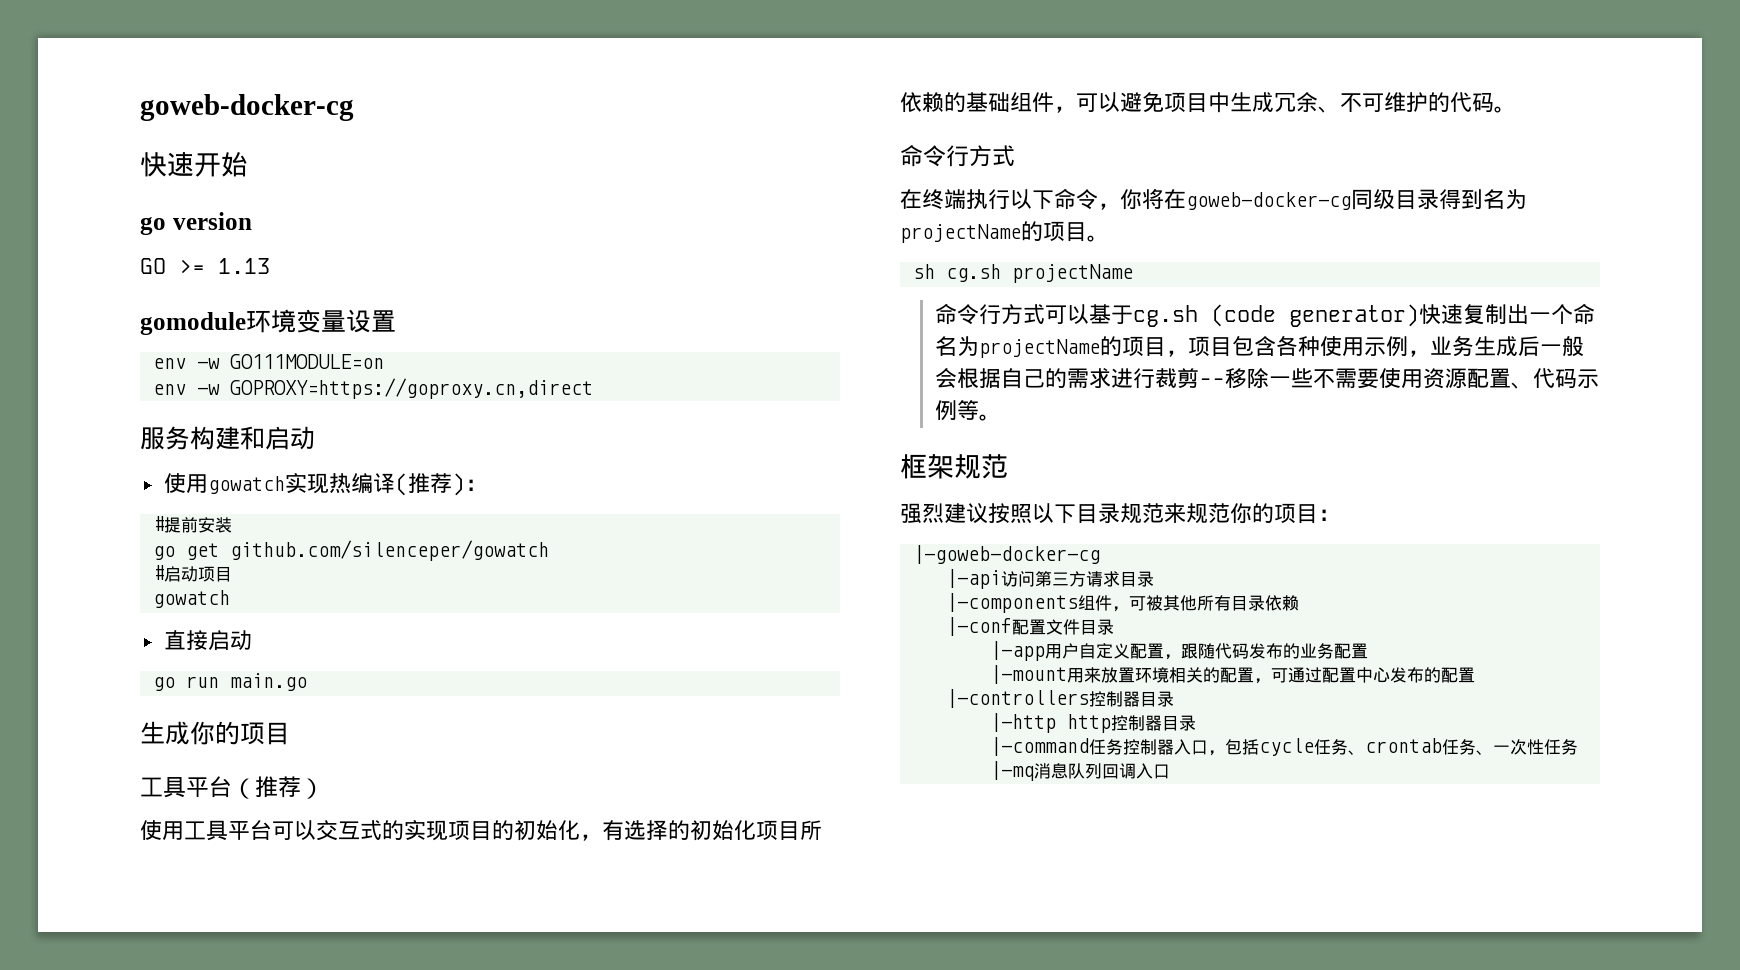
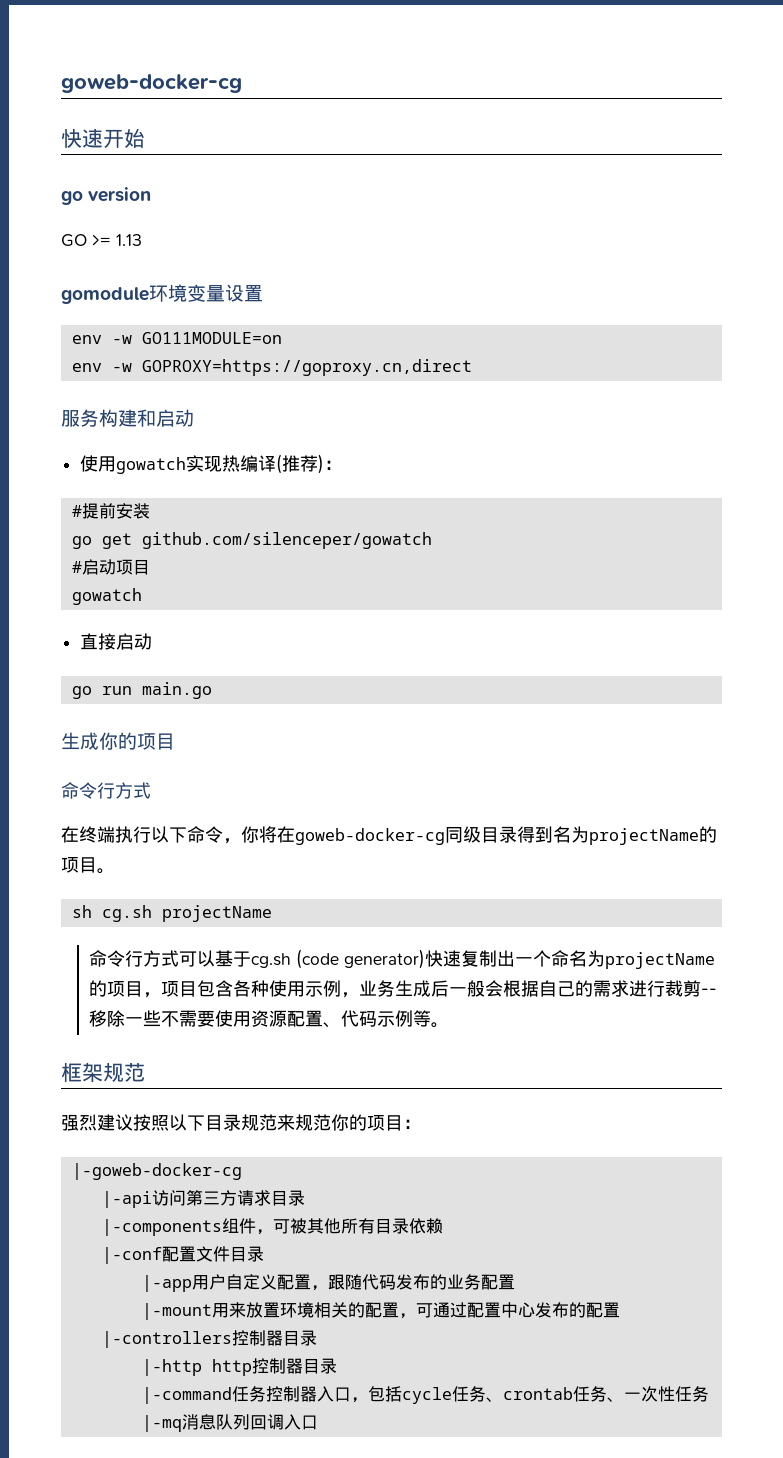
- 工具平台（推荐）
- 使用工具平台可以交互式的实现项目的初始化，有选择的初始化项目所依赖的基础组件，可以避免项目中生成冗余、不可维护的代码。

